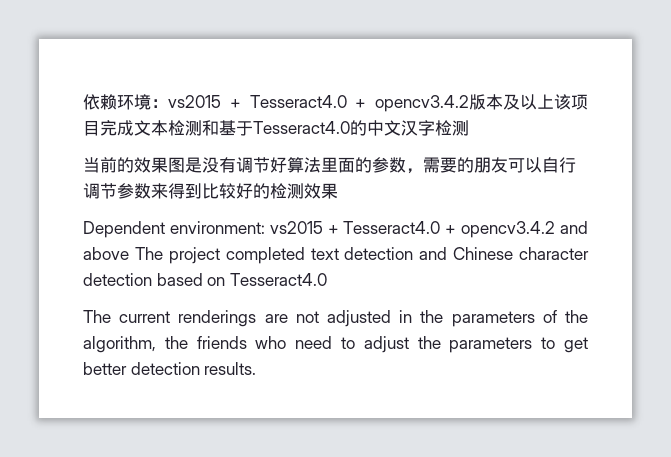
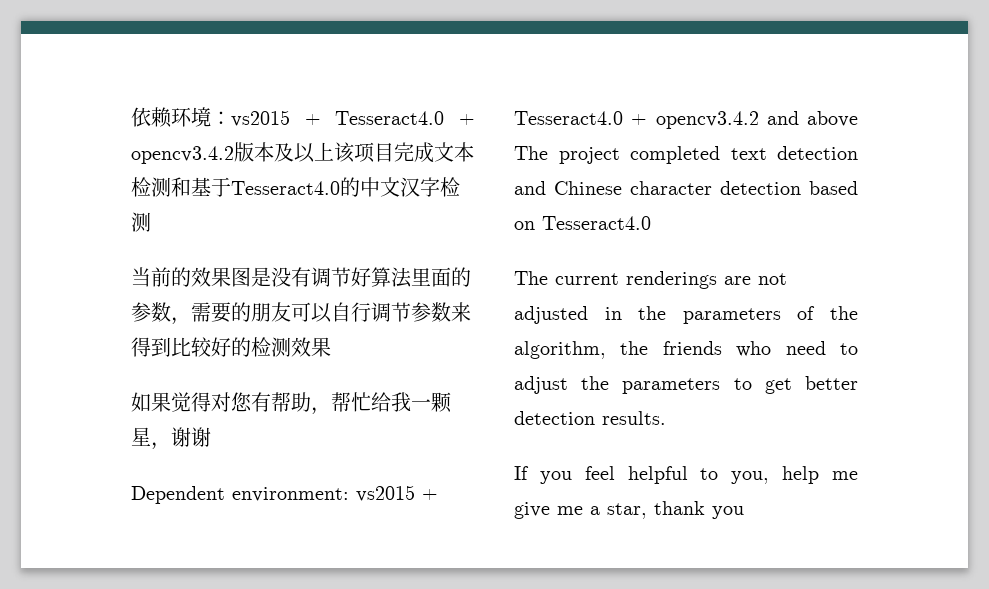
+ 如果觉得对您有帮助，帮忙给我一颗星，谢谢
+ If you feel helpful to you, help me give me a star, thank you

